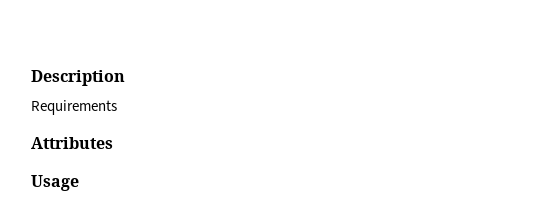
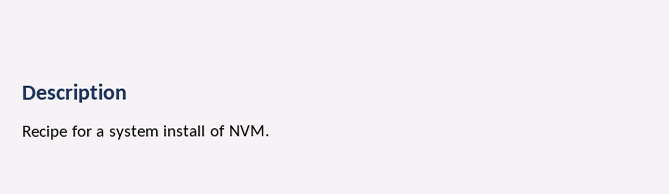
- Requirements
- Attributes
- Usage
+ Recipe for a system install of NVM.

